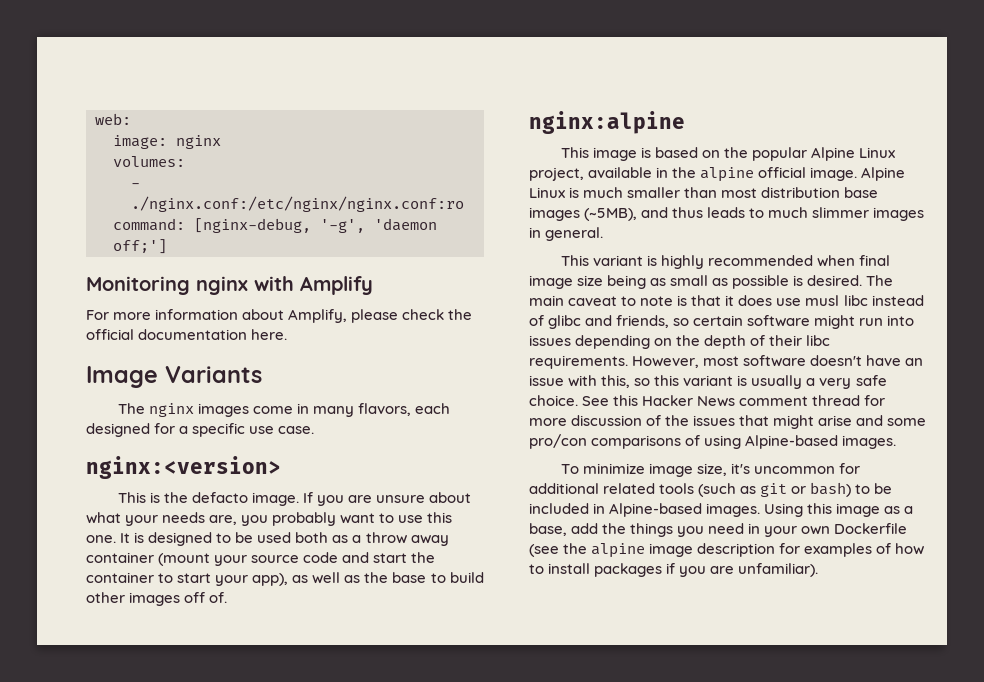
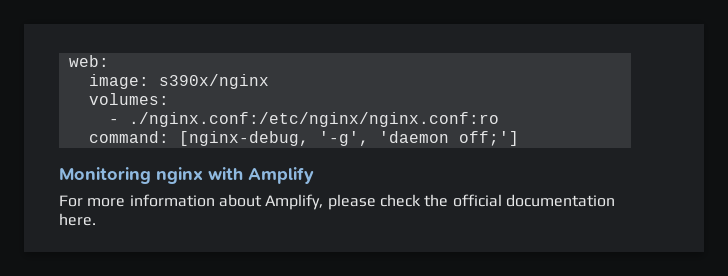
- image: nginx
+ image: s390x/nginx
- Image Variants
- The nginx images come in many flavors, each designed for a specific use case.
- nginx:<version>
- This is the defacto image. If you are unsure about what your needs are, you probably want to use this one. It is designed to be used both as a throw away container (mount your source code and start the container to start your app), as well as the base to build other images off of.
- nginx:alpine
- This image is based on the popular Alpine Linux project, available in the alpine official image. Alpine Linux is much smaller than most distribution base images (~5MB), and thus leads to much slimmer images in general.
- This variant is highly recommended when final image size being as small as possible is desired. The main caveat to note is that it does use musl libc instead of glibc and friends, so certain software might run into issues depending on the depth of their libc requirements. However, most software doesn't have an issue with this, so this variant is usually a very safe choice. See this Hacker News comment thread for more discussion of the issues that might arise and some pro/con comparisons of using Alpine-based images.
- To minimize image size, it's uncommon for additional related tools (such as git or bash) to be included in Alpine-based images. Using this image as a base, add the things you need in your own Dockerfile (see the alpine image description for examples of how to install packages if you are unfamiliar).

